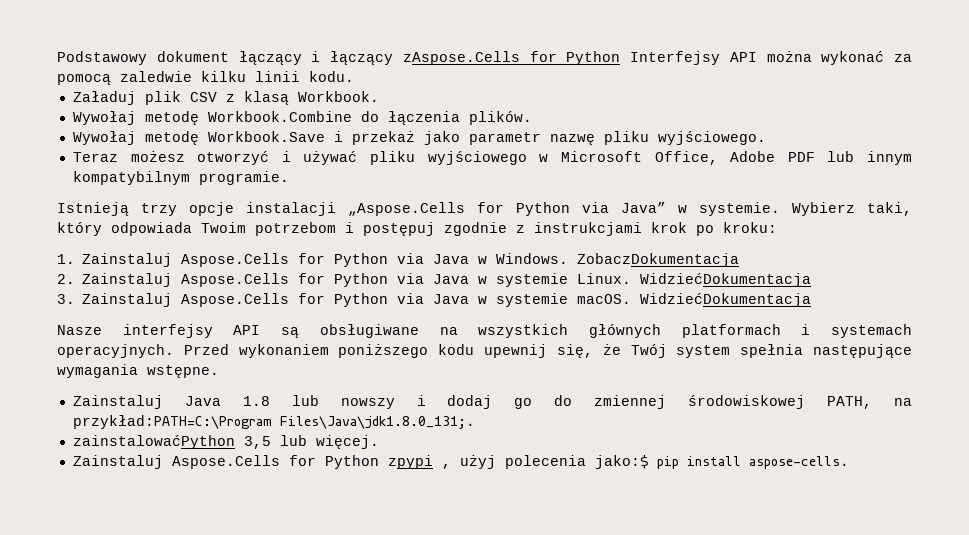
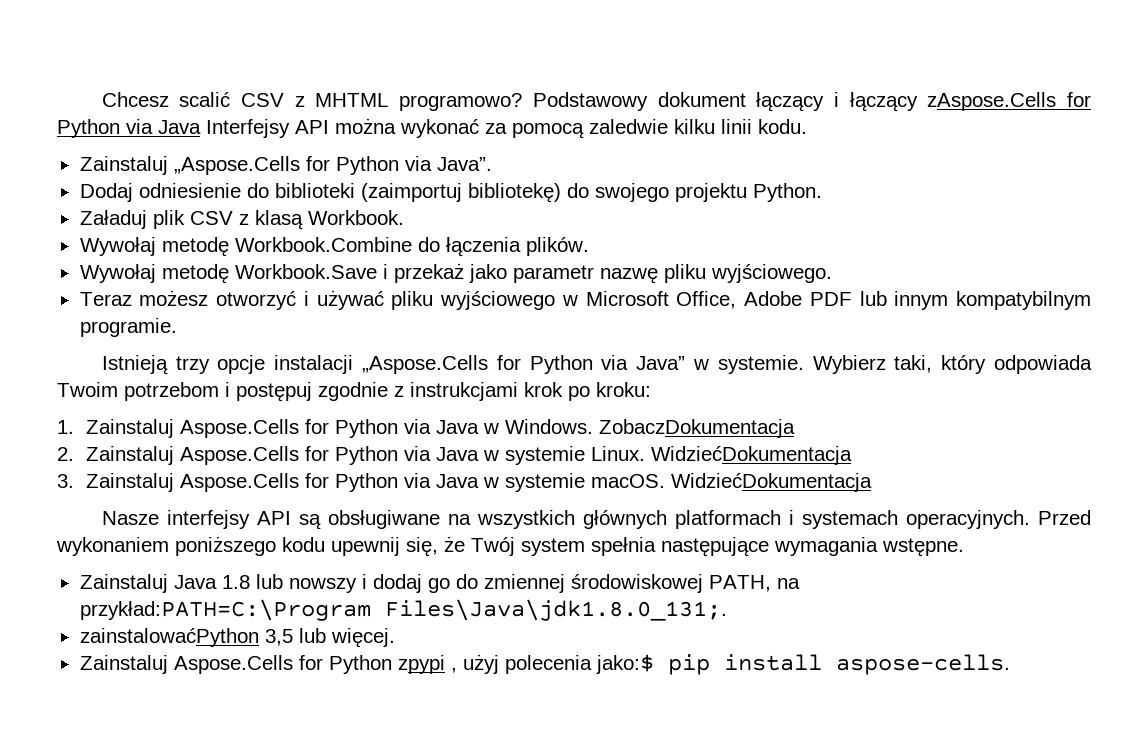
+ Chcesz scalić CSV z MHTML programowo?
- Podstawowy dokument łączący i łączący zAspose.Cells for Python Interfejsy API można wykonać za pomocą zaledwie kilku linii kodu.
+ Podstawowy dokument łączący i łączący zAspose.Cells for Python via Java Interfejsy API można wykonać za pomocą zaledwie kilku linii kodu.
+ Zainstaluj „Aspose.Cells for Python via Java”.
+ Dodaj odniesienie do biblioteki (zaimportuj bibliotekę) do swojego projektu Python.

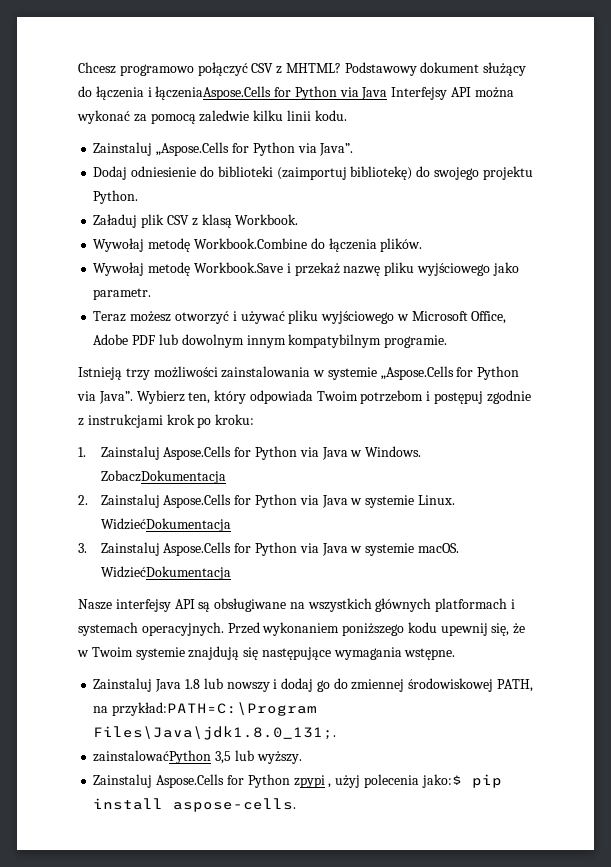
- Chcesz scalić CSV z MHTML programowo? Podstawowy dokument łączący i łączący zAspose.Cells for Python via Java Interfejsy API można wykonać za pomocą zaledwie kilku linii kodu.
+ Chcesz programowo połączyć CSV z MHTML? Podstawowy dokument służący do łączenia i łączeniaAspose.Cells for Python via Java Interfejsy API można wykonać za pomocą zaledwie kilku linii kodu.
- Wywołaj metodę Workbook.Save i przekaż jako parametr nazwę pliku wyjściowego.
+ Wywołaj metodę Workbook.Save i przekaż nazwę pliku wyjściowego jako parametr.
- Teraz możesz otworzyć i używać pliku wyjściowego w Microsoft Office, Adobe PDF lub innym kompatybilnym programie.
+ Teraz możesz otworzyć i używać pliku wyjściowego w Microsoft Office, Adobe PDF lub dowolnym innym kompatybilnym programie.
- Istnieją trzy opcje instalacji „Aspose.Cells for Python via Java” w systemie. Wybierz taki, który odpowiada Twoim potrzebom i postępuj zgodnie z instrukcjami krok po kroku:
+ Istnieją trzy możliwości zainstalowania w systemie „Aspose.Cells for Python via Java”. Wybierz ten, który odpowiada Twoim potrzebom i postępuj zgodnie z instrukcjami krok po kroku:
- Przed wykonaniem poniższego kodu upewnij się, że Twój system spełnia następujące wymagania wstępne.
+ Przed wykonaniem poniższego kodu upewnij się, że w Twoim systemie znajdują się następujące wymagania wstępne.
- zainstalowaćPython 3,5 lub więcej.
+ zainstalowaćPython 3,5 lub wyższy.

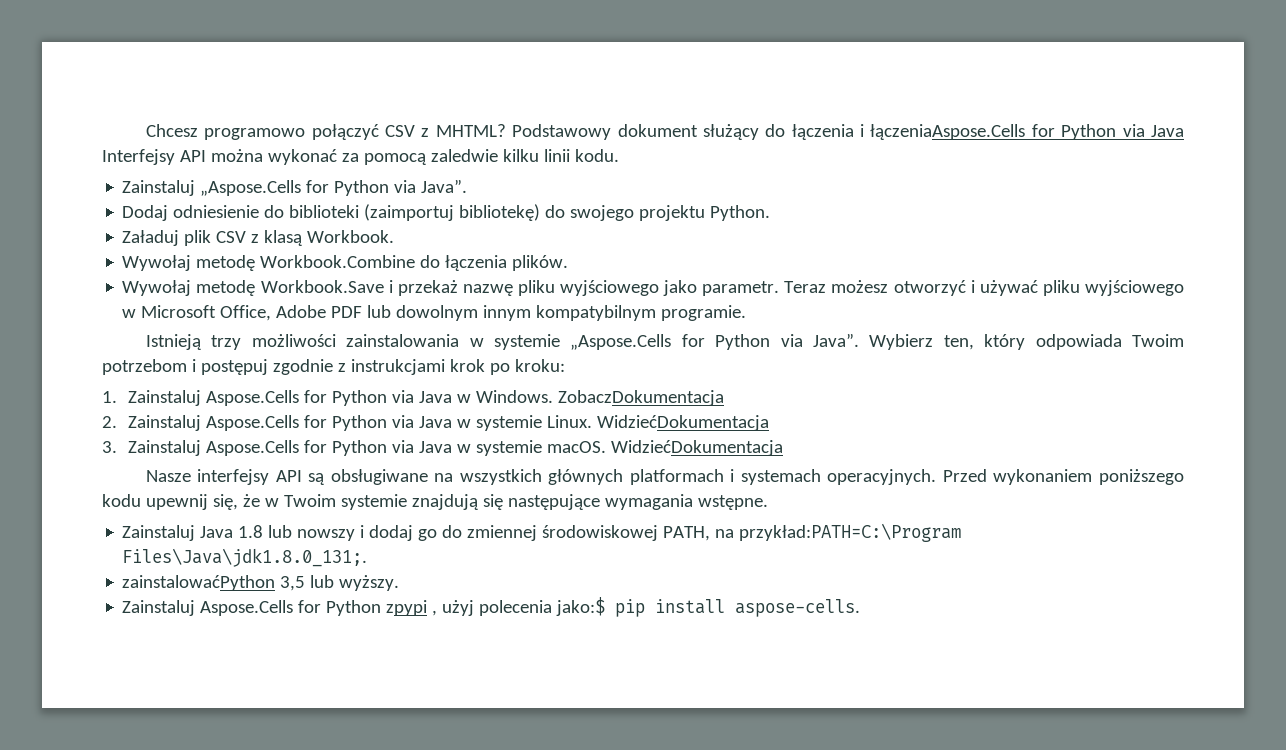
- Wywołaj metodę Workbook.Save i przekaż nazwę pliku wyjściowego jako parametr.
- Teraz możesz otworzyć i używać pliku wyjściowego w Microsoft Office, Adobe PDF lub dowolnym innym kompatybilnym programie.
+ Wywołaj metodę Workbook.Save i przekaż nazwę pliku wyjściowego jako parametr. Teraz możesz otworzyć i używać pliku wyjściowego w Microsoft Office, Adobe PDF lub dowolnym innym kompatybilnym programie.

